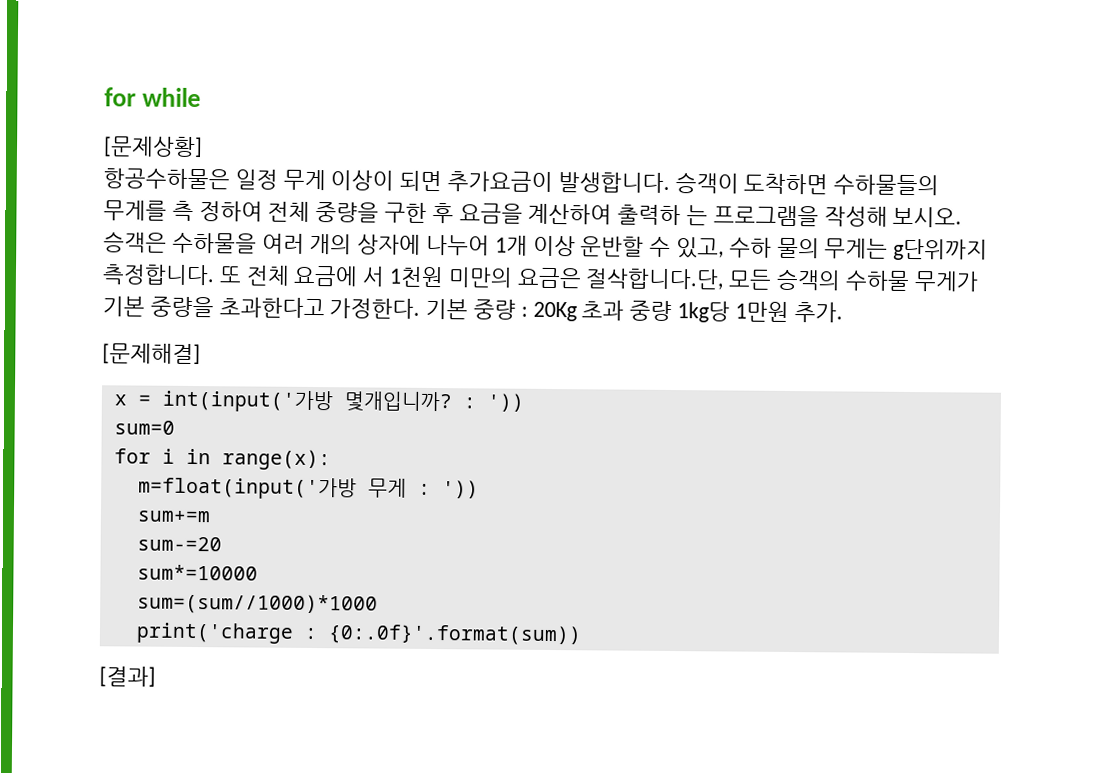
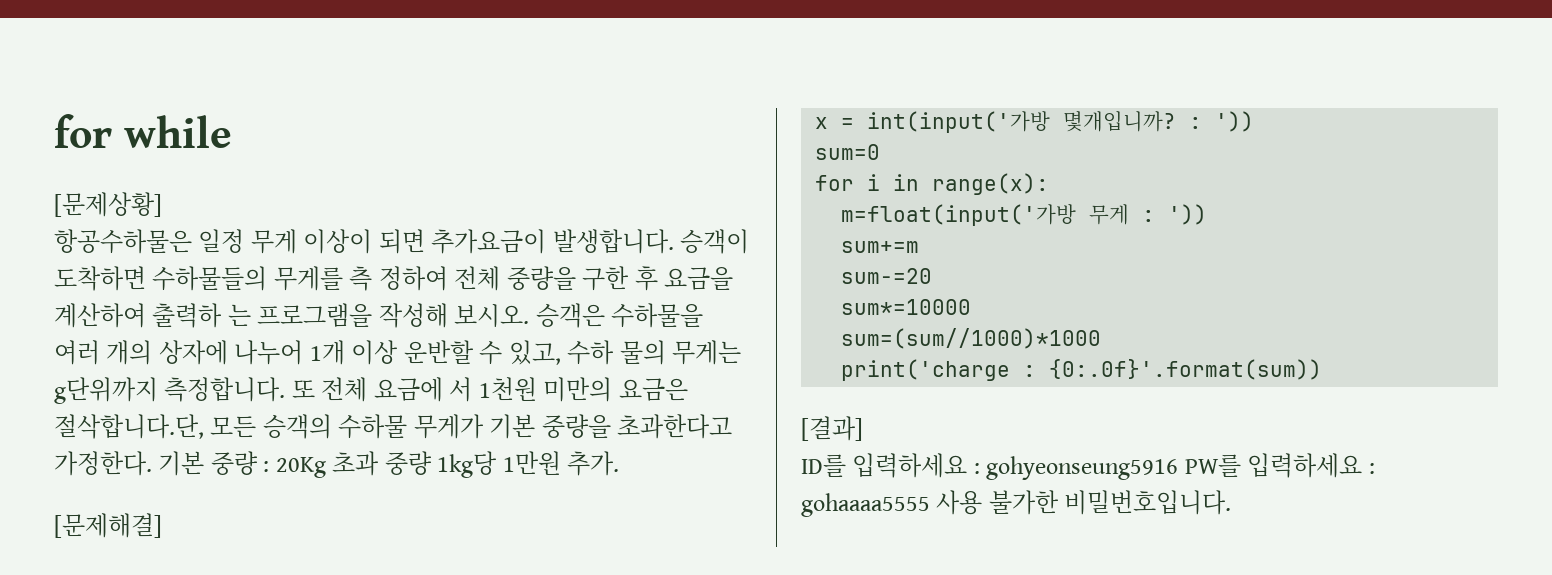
+ ID를 입력하세요 : gohyeonseung5916 PW를 입력하세요 : gohaaaa5555 사용 불가한 비밀번호입니다.

